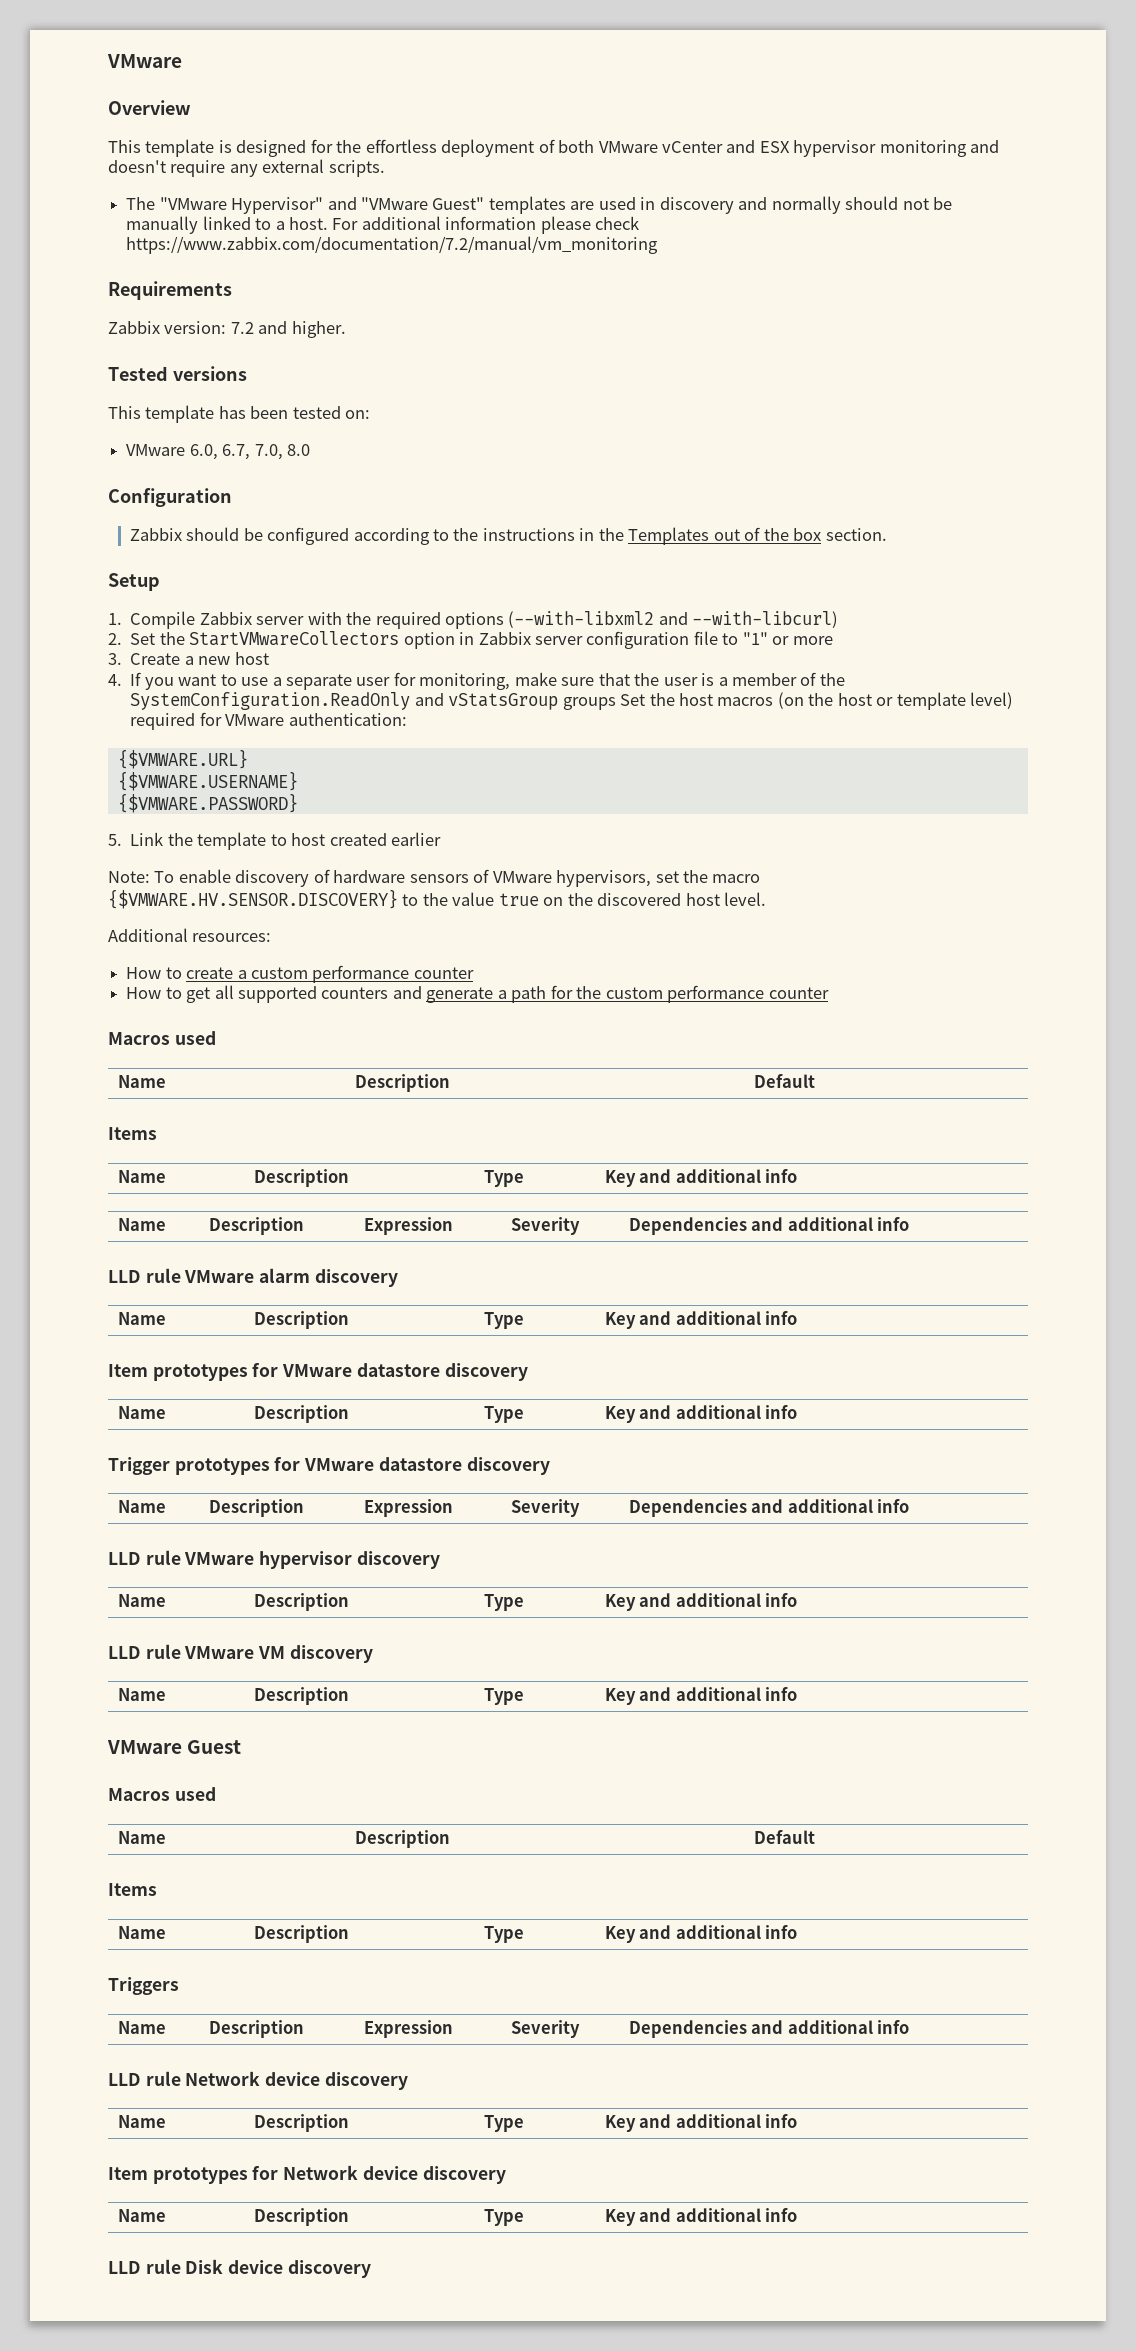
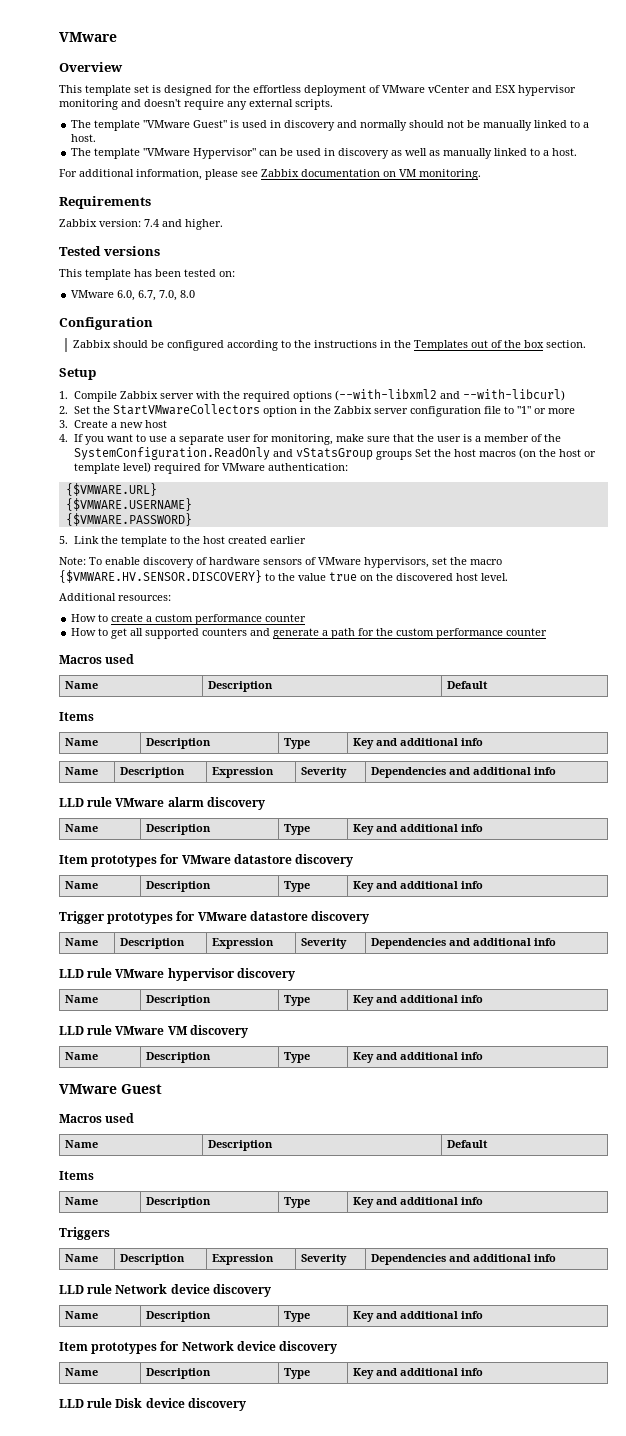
- This template is designed for the effortless deployment of both VMware vCenter and ESX hypervisor monitoring and doesn't require any external scripts.
+ This template set is designed for the effortless deployment of VMware vCenter and ESX hypervisor monitoring and doesn't require any external scripts.
- The "VMware Hypervisor" and "VMware Guest" templates are used in discovery and normally should not be manually linked to a host. For additional information please check https://www.zabbix.com/documentation/7.2/manual/vm_monitoring
+ The template "VMware Guest" is used in discovery and normally should not be manually linked to a host.
+ The template "VMware Hypervisor" can be used in discovery as well as manually linked to a host.
+ For additional information, please see Zabbix documentation on VM monitoring.
- Zabbix version: 7.2 and higher.
+ Zabbix version: 7.4 and higher.
- 2. Set the StartVMwareCollectors option in Zabbix server configuration file to "1" or more
+ 2. Set the StartVMwareCollectors option in the Zabbix server configuration file to "1" or more
- 5. Link the template to host created earlier
+ 5. Link the template to the host created earlier

